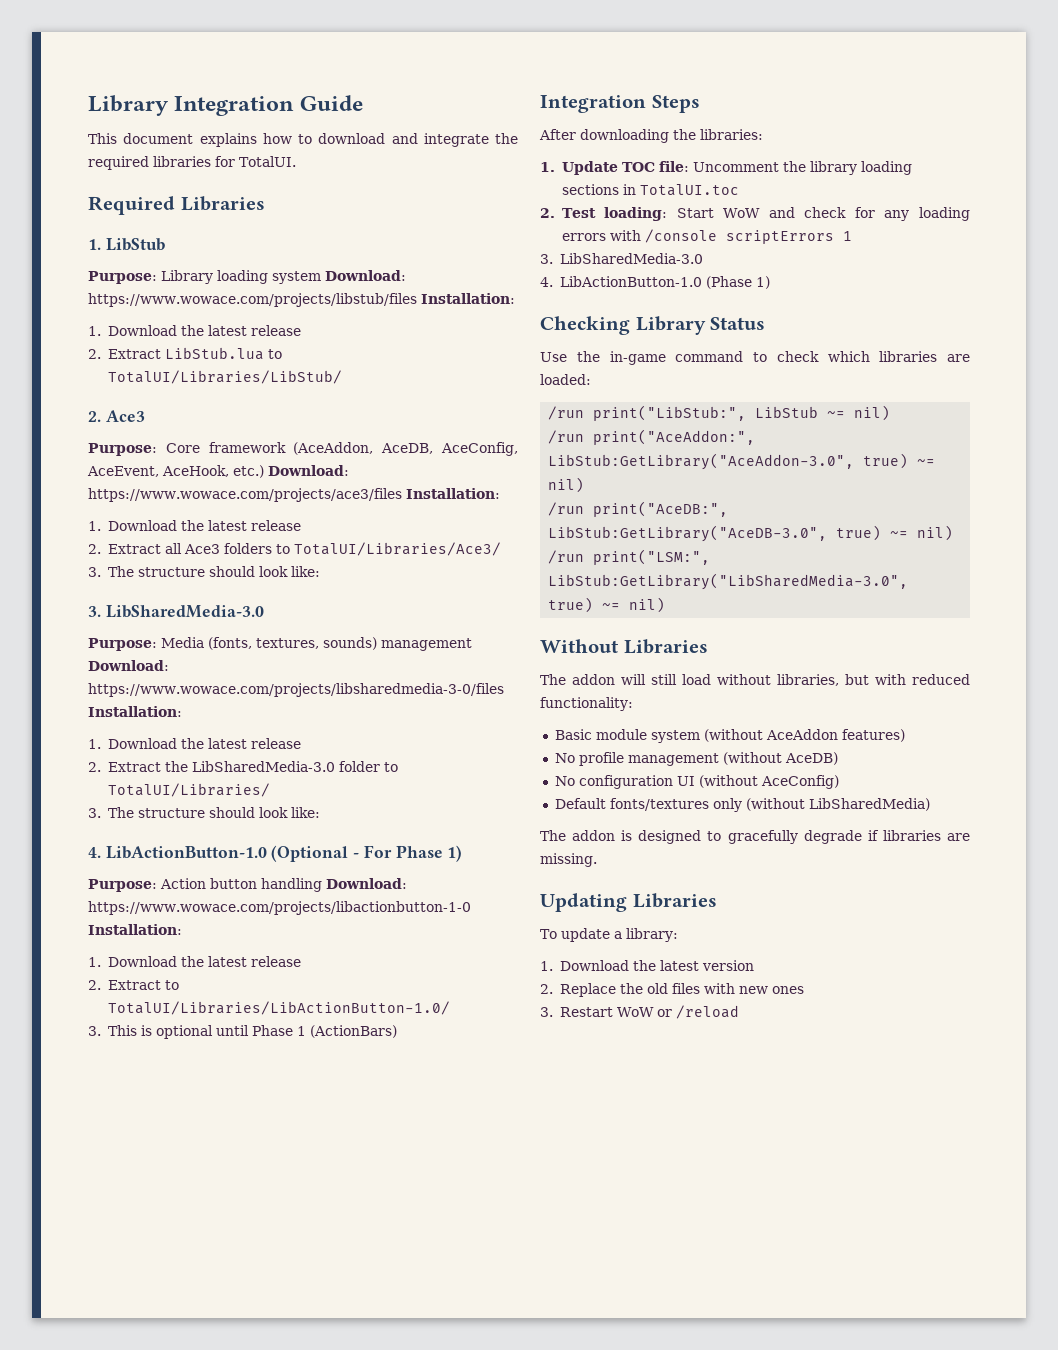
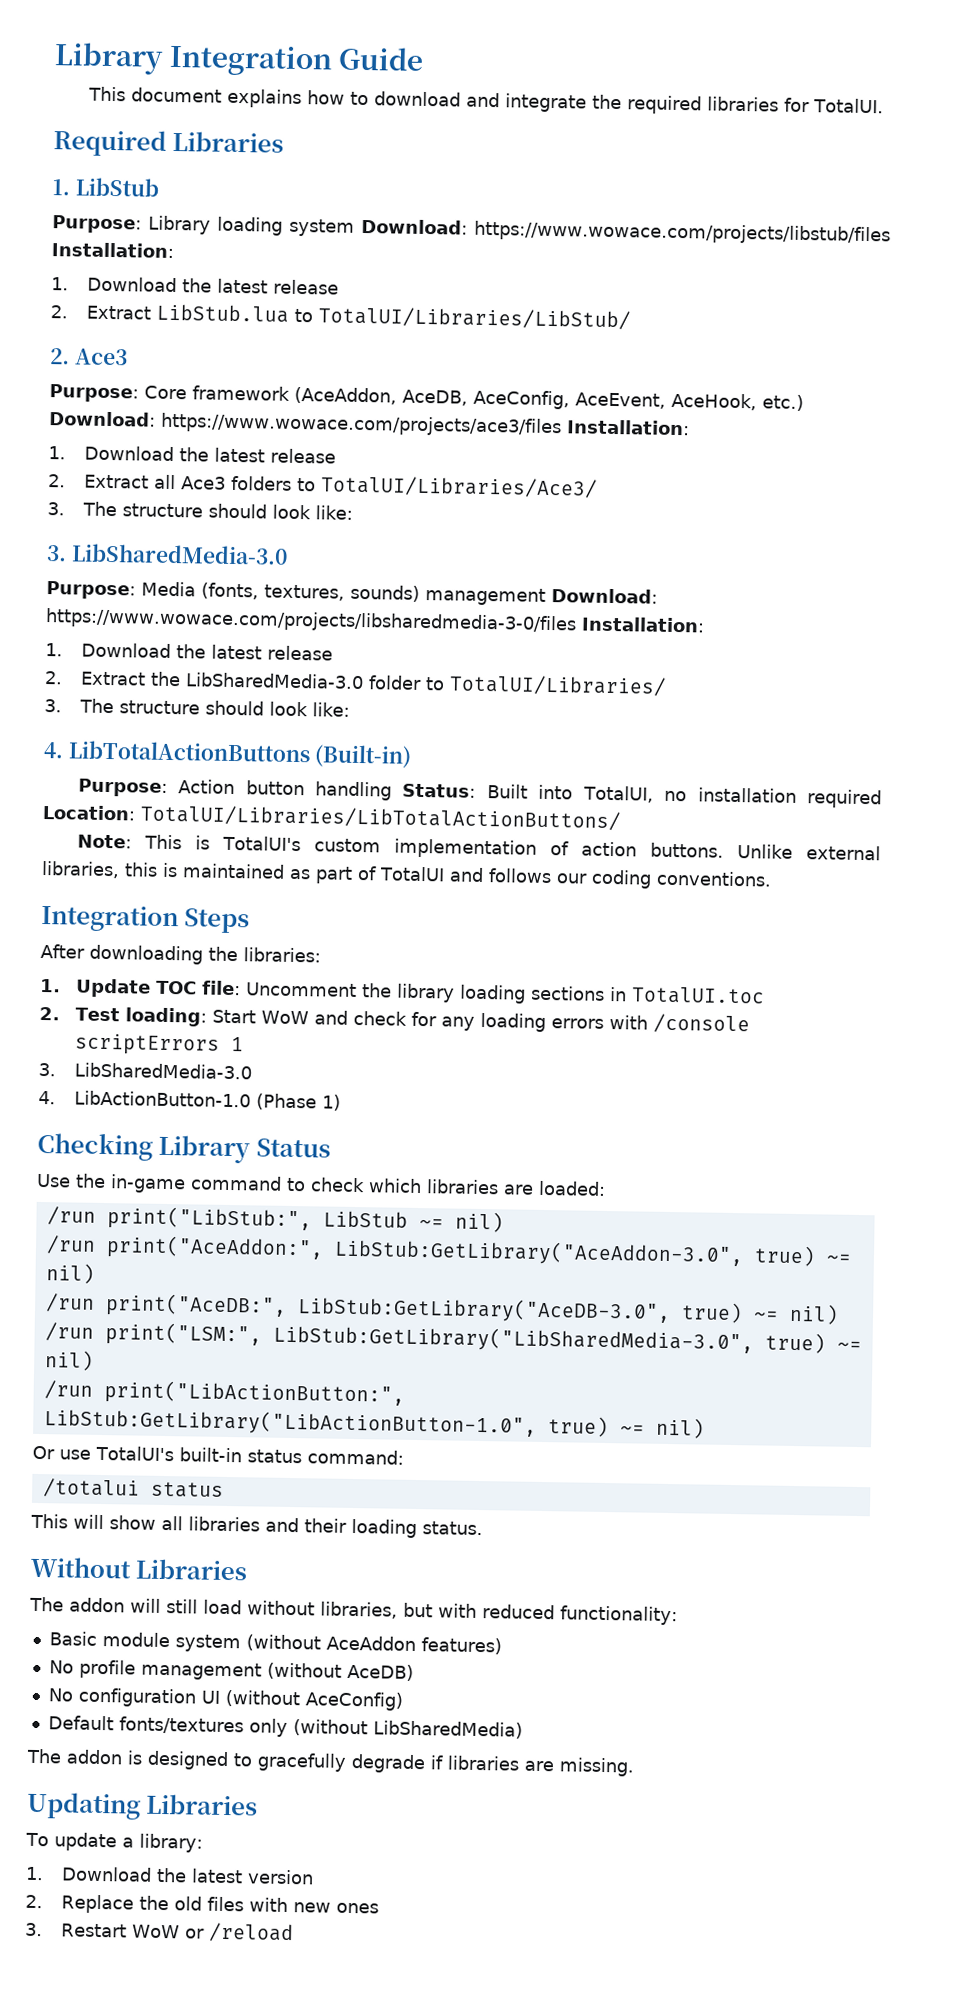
- 4. LibActionButton-1.0 (Optional - For Phase 1)
- Purpose: Action button handling Download: https://www.wowace.com/projects/libactionbutton-1-0 Installation:
- 1. Download the latest release
- 2. Extract to TotalUI/Libraries/LibActionButton-1.0/
- 3. This is optional until Phase 1 (ActionBars)
+ 4. LibTotalActionButtons (Built-in)
+ Purpose: Action button handling Status: Built into TotalUI, no installation required Location: TotalUI/Libraries/LibTotalActionButtons/
+ Note: This is TotalUI's custom implementation of action buttons. Unlike external libraries, this is maintained as part of TotalUI and follows our coding conventions.
+ /run print("LibActionButton:", LibStub:GetLibrary("LibActionButton-1.0", true) ~= nil)
+ Or use TotalUI's built-in status command:
+ /totalui status
+ This will show all libraries and their loading status.

